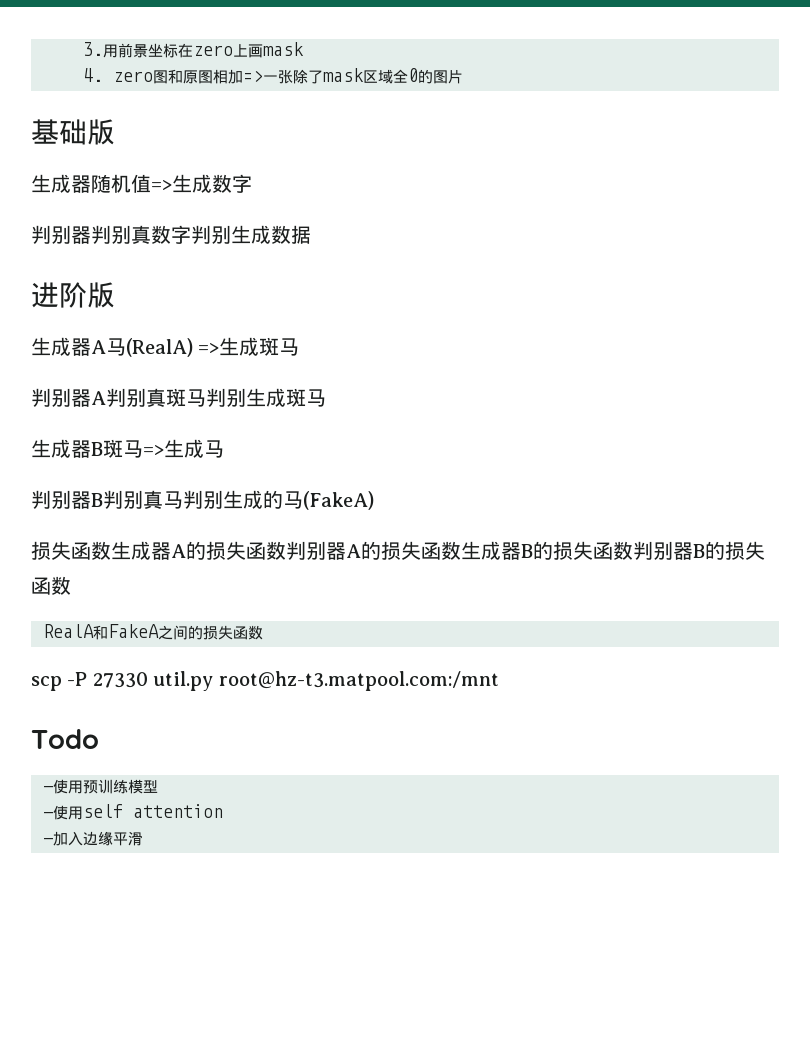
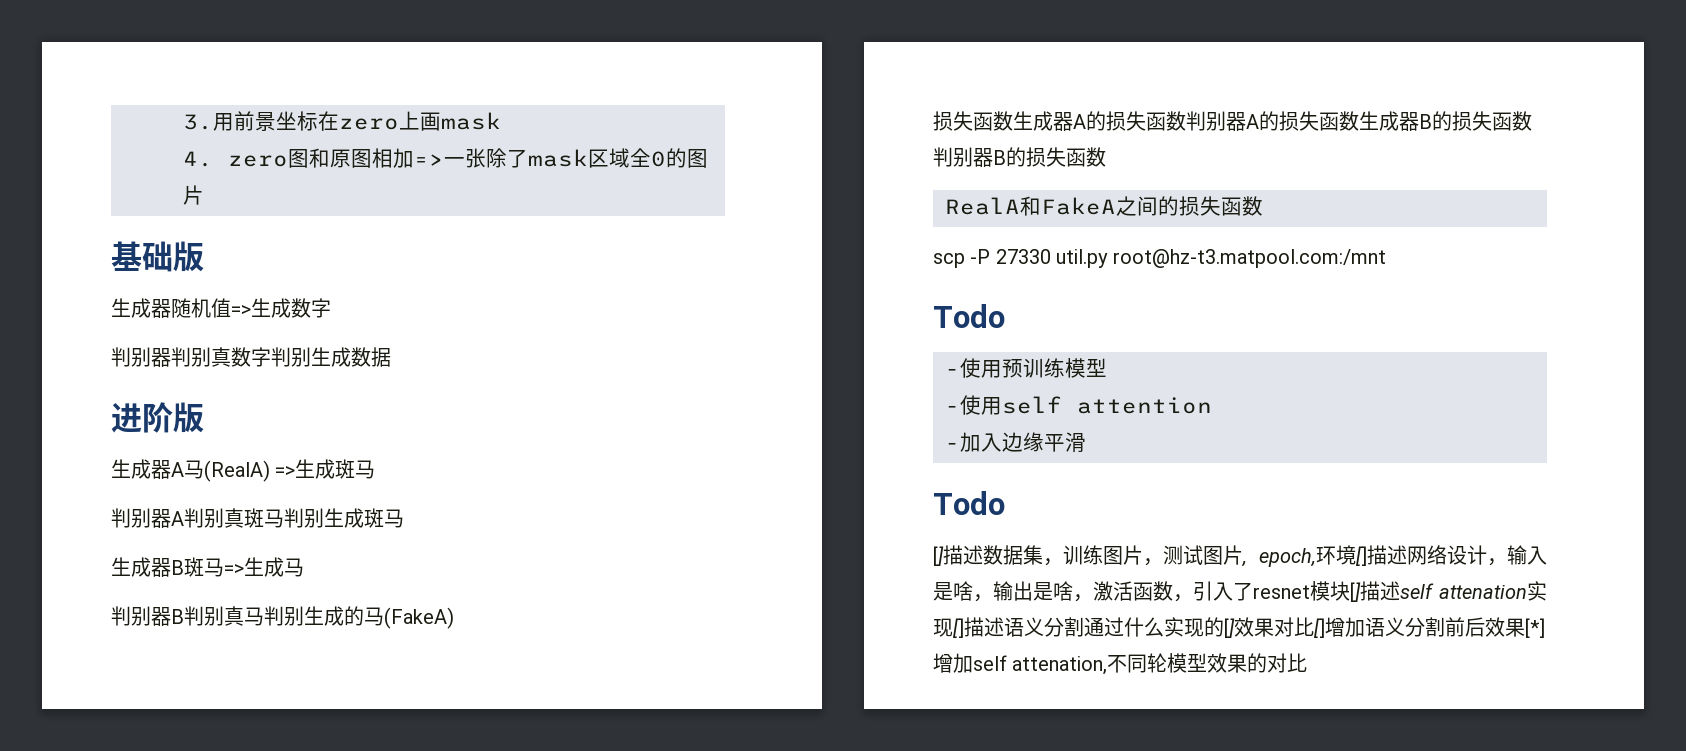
  -加入边缘平滑
+ Todo
+ []描述数据集，训练图片，测试图片, epoch,环境[]描述网络设计，输入是啥，输出是啥，激活函数，引入了resnet模块[]描述self attenation实现[]描述语义分割通过什么实现的[]效果对比[]增加语义分割前后效果[*]增加self attenation,不同轮模型效果的对比

